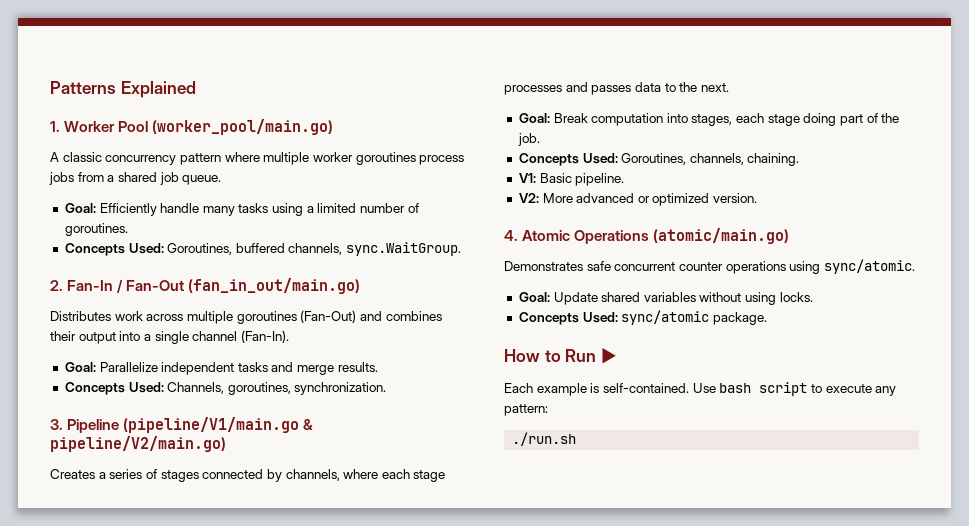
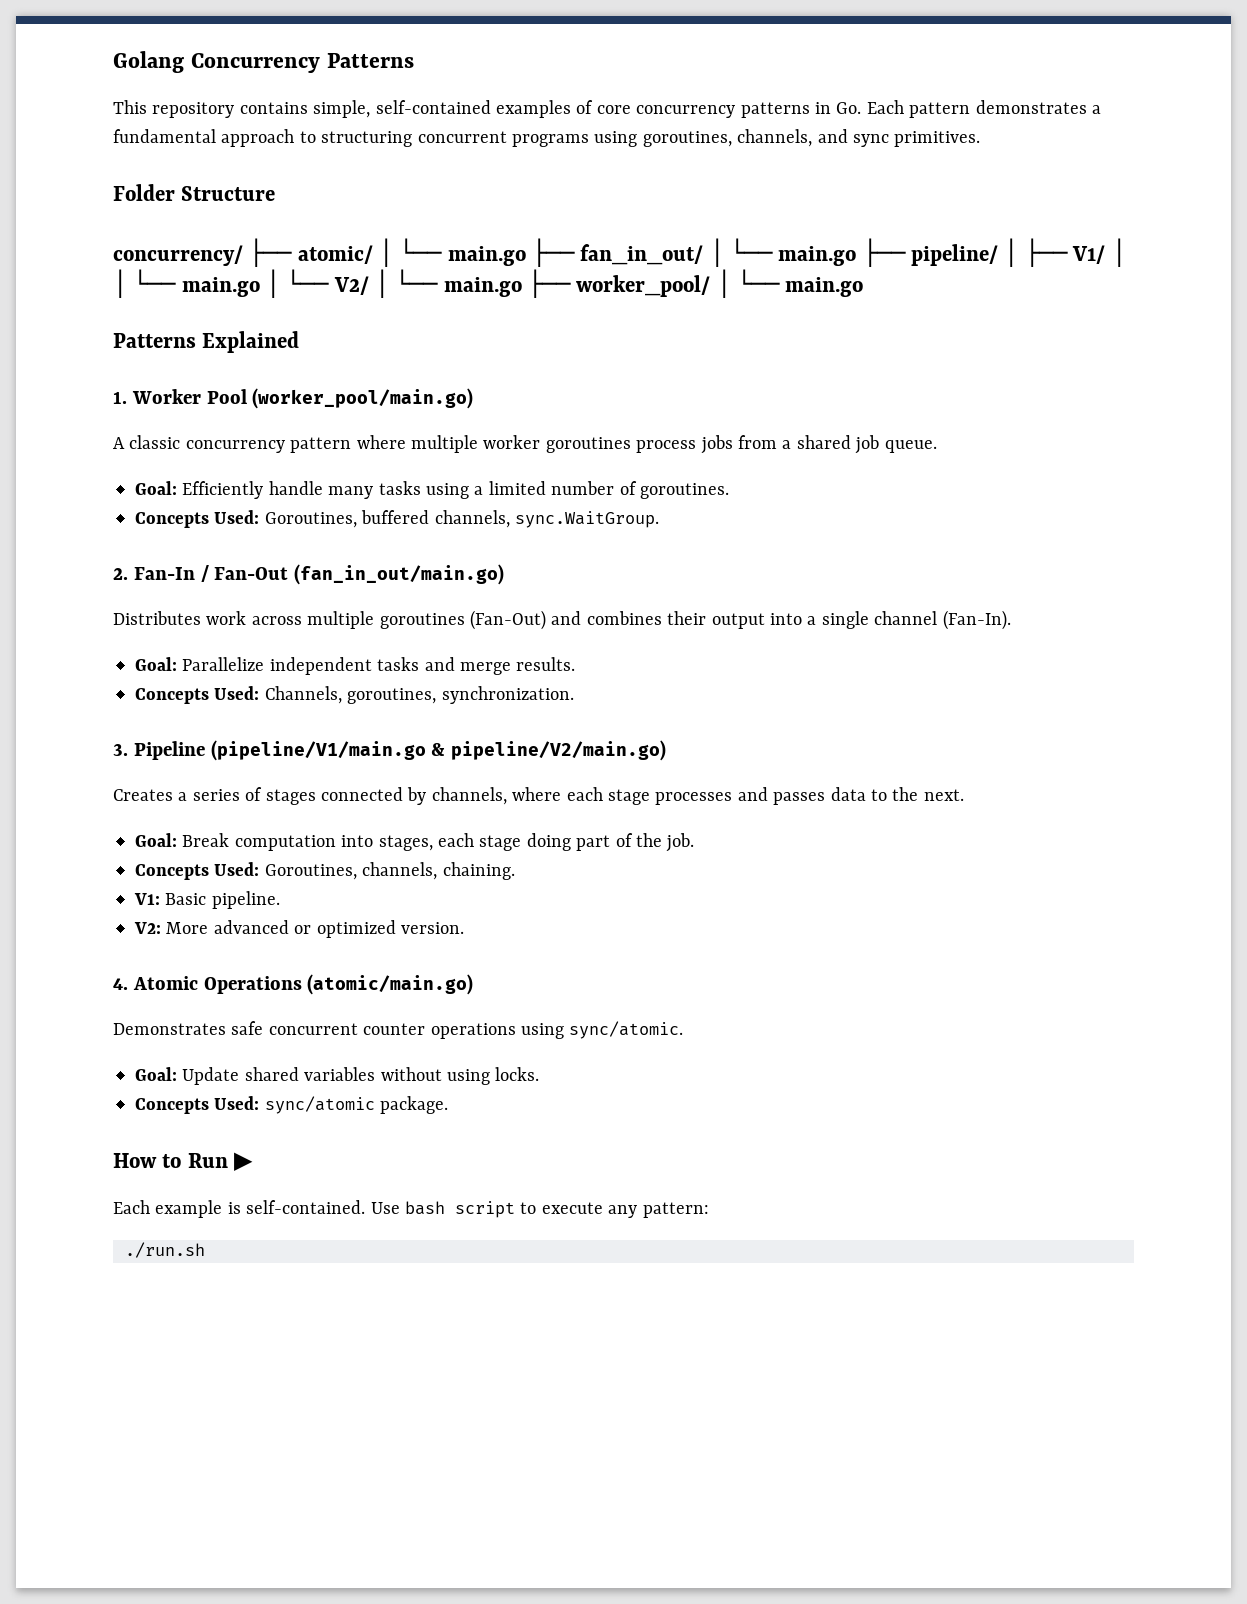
+ Golang Concurrency Patterns
+ This repository contains simple, self-contained examples of core concurrency patterns in Go. Each pattern demonstrates a fundamental approach to structuring concurrent programs using goroutines, channels, and sync primitives.
+ Folder Structure
+ concurrency/ ├── atomic/ │ └── main.go ├── fan_in_out/ │ └── main.go ├── pipeline/ │ ├── V1/ │ │ └── main.go │ └── V2/ │ └── main.go ├── worker_pool/ │ └── main.go

